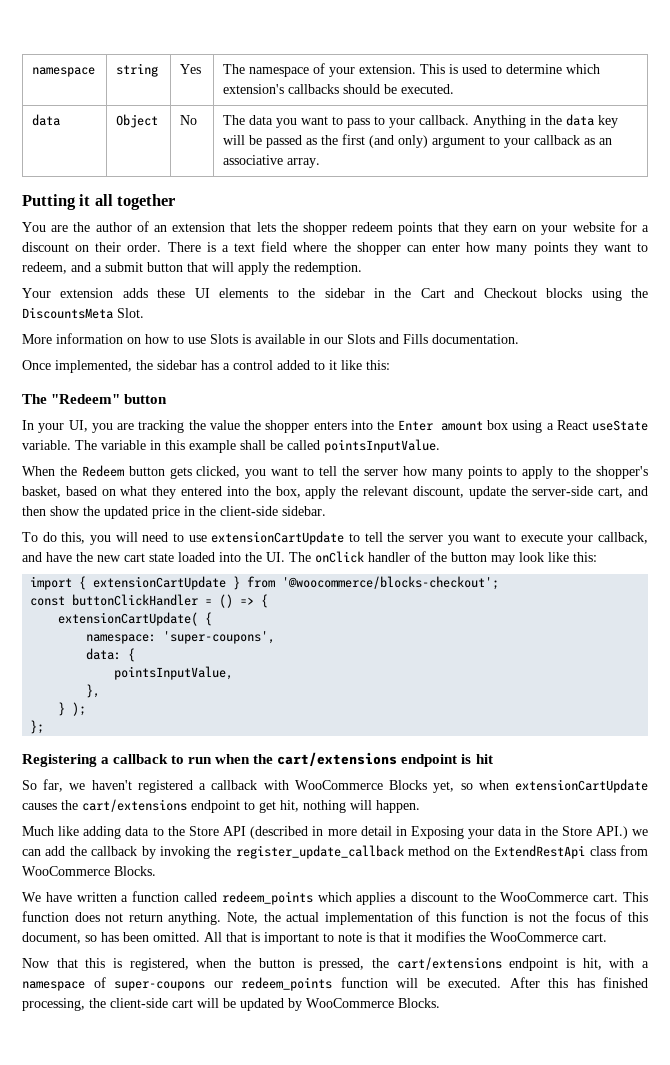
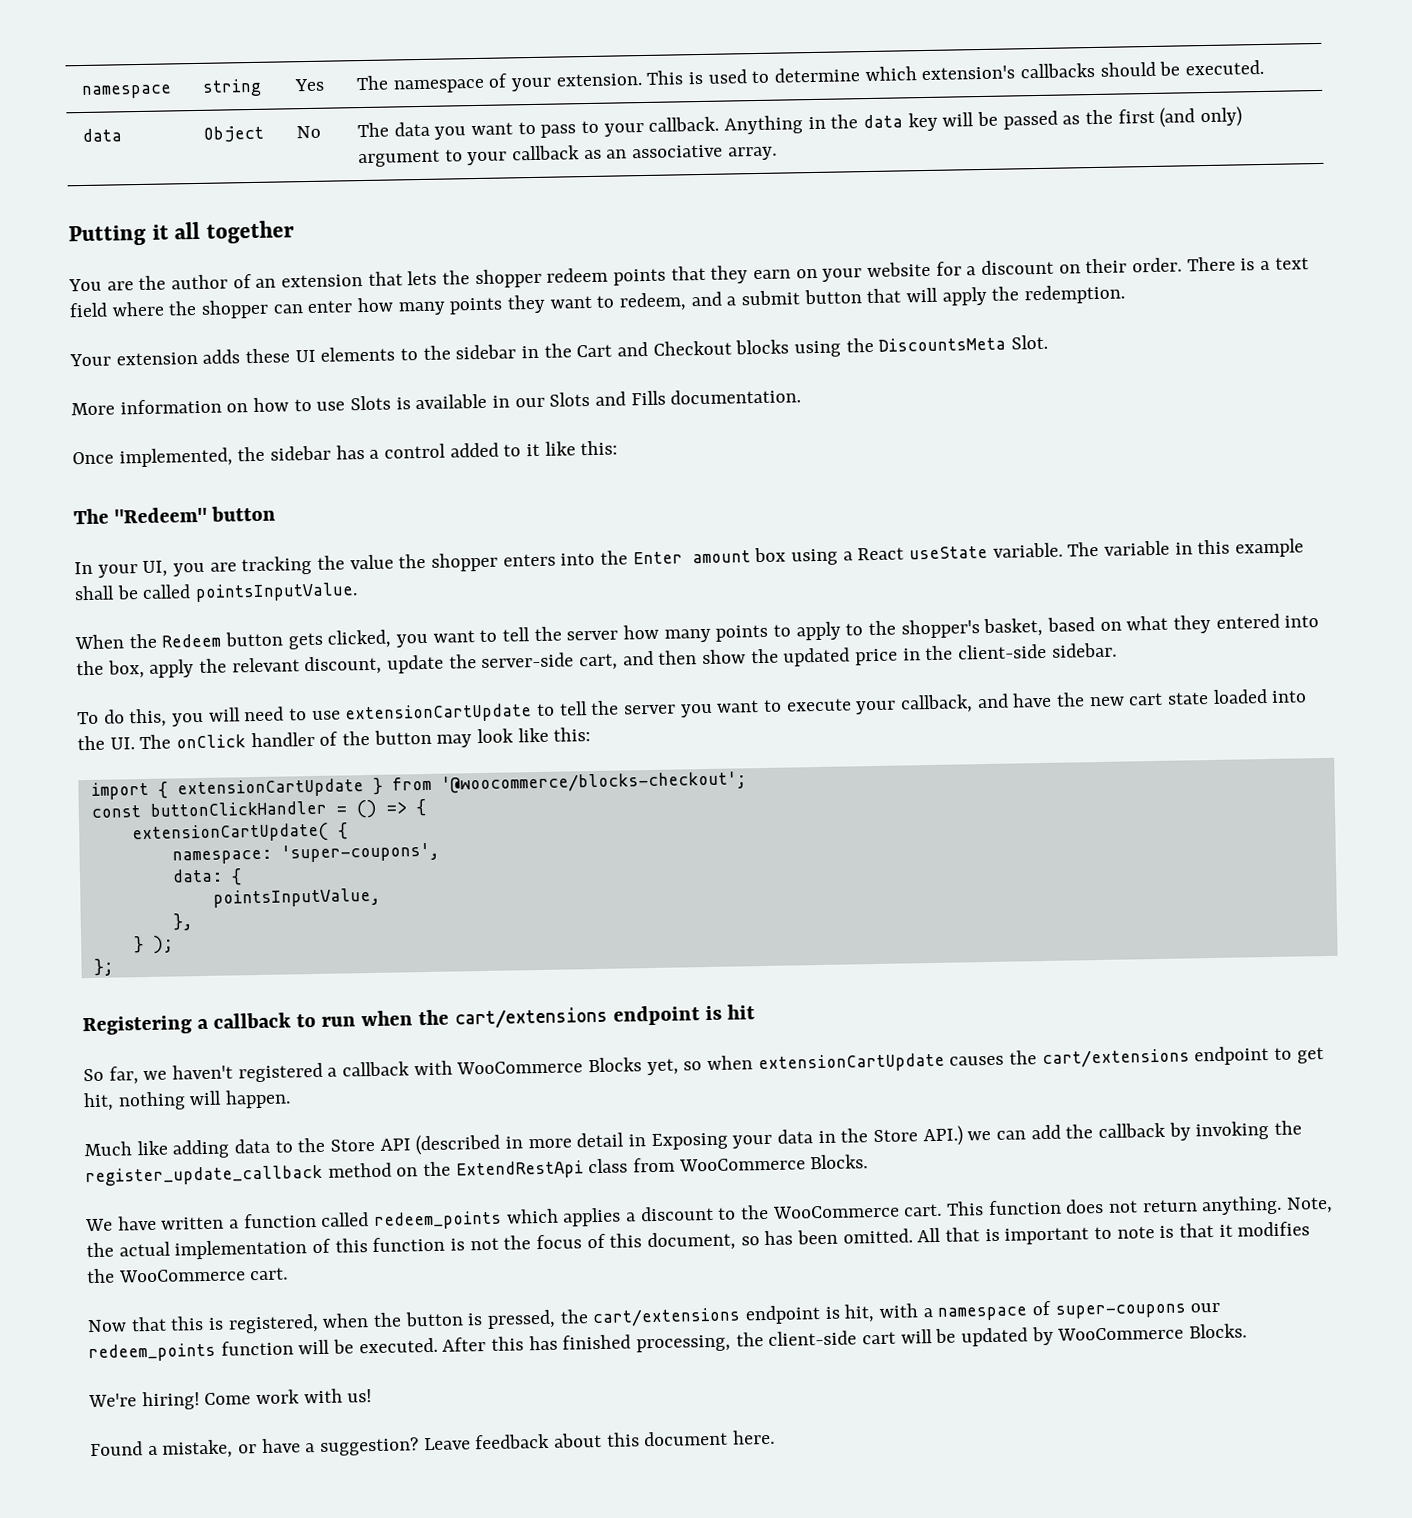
+ We're hiring! Come work with us!
+ Found a mistake, or have a suggestion? Leave feedback about this document here.

